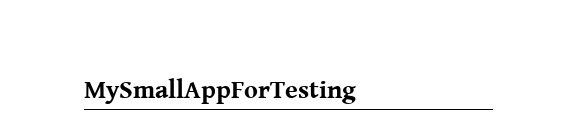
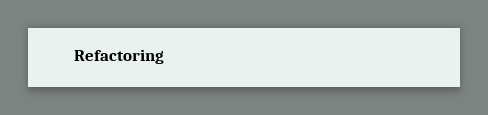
- MySmallAppForTesting
+ Refactoring

